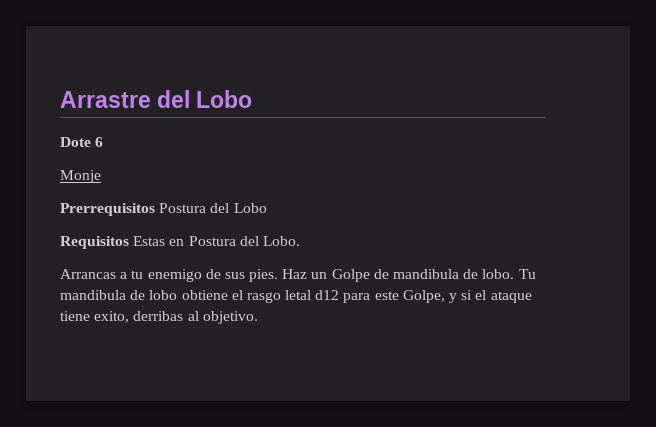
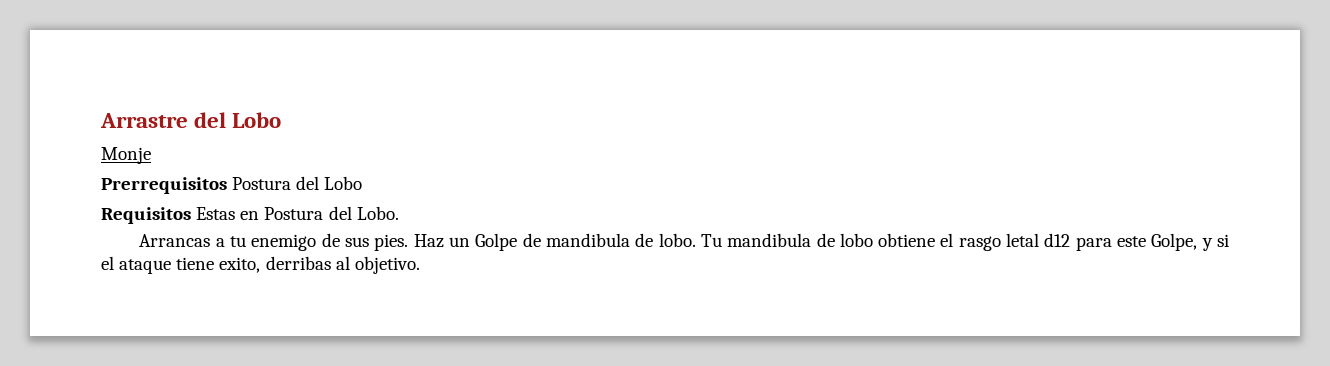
- Dote 6

